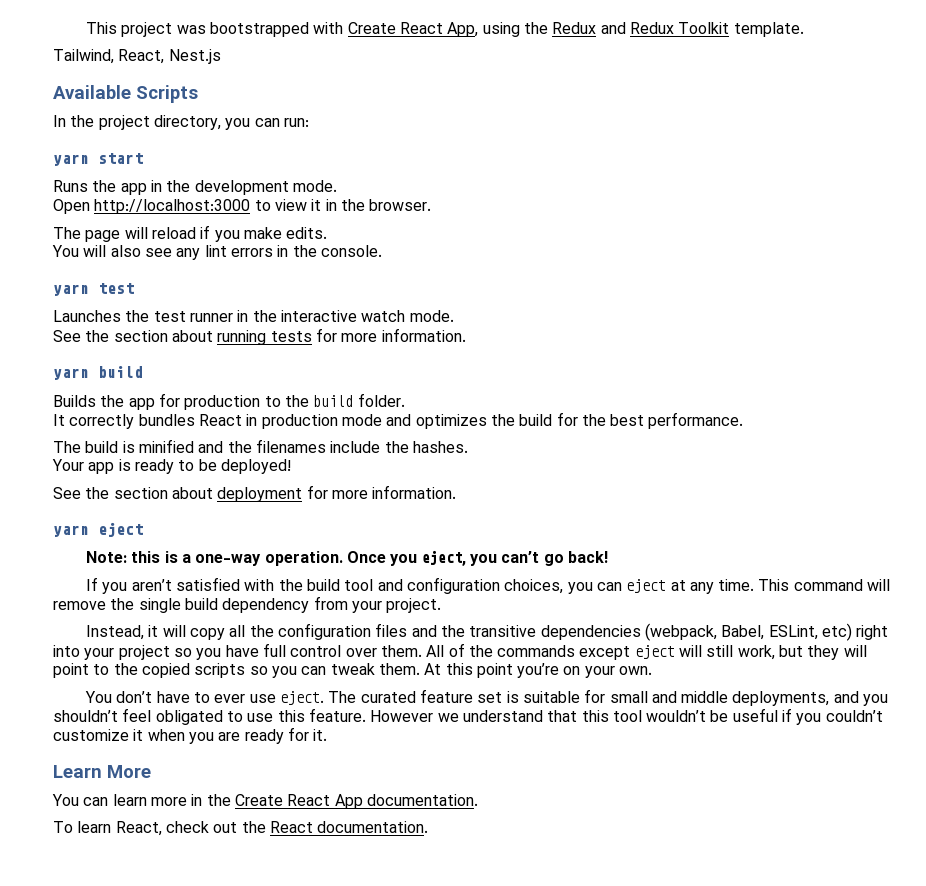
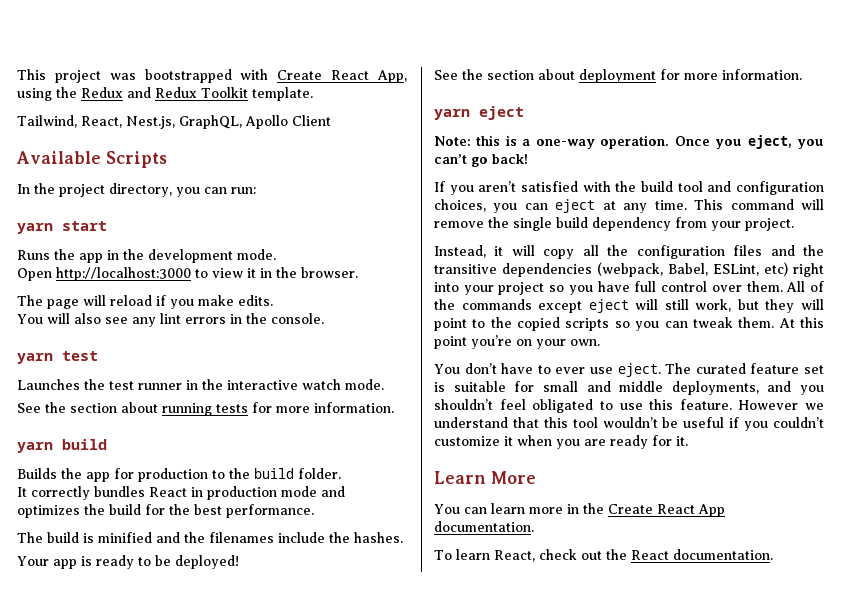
- Tailwind, React, Nest.js
+ Tailwind, React, Nest.js, GraphQL, Apollo Client

